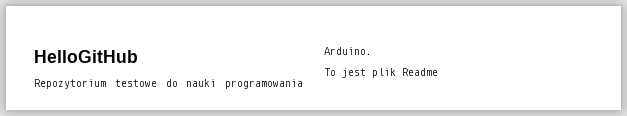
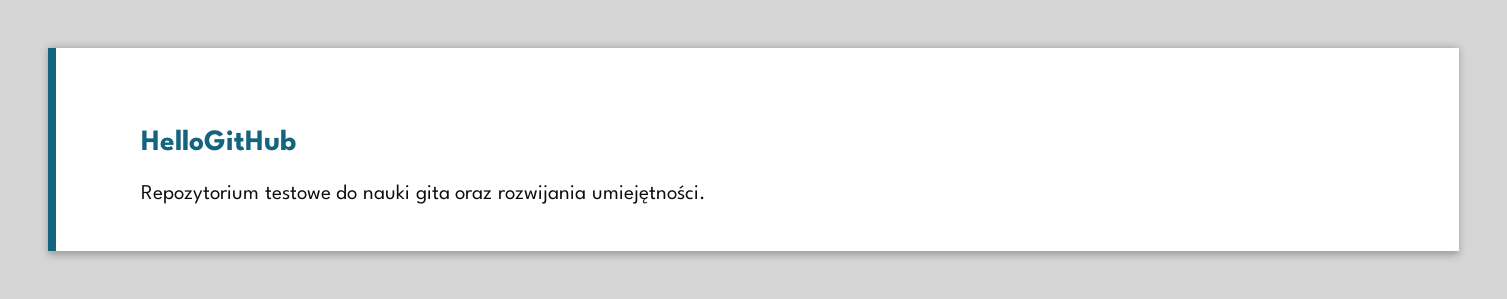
- Repozytorium testowe do nauki programowania Arduino.
- To jest plik Readme
+ Repozytorium testowe do nauki gita oraz rozwijania umiejętności.

